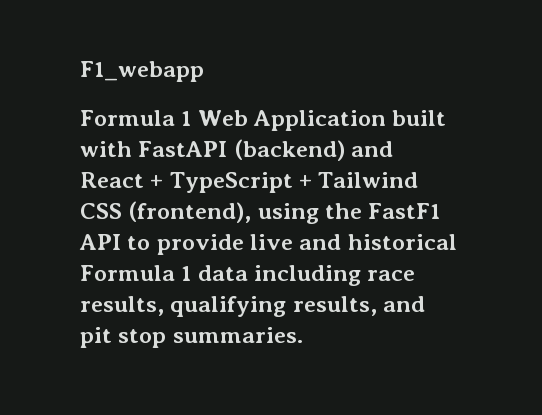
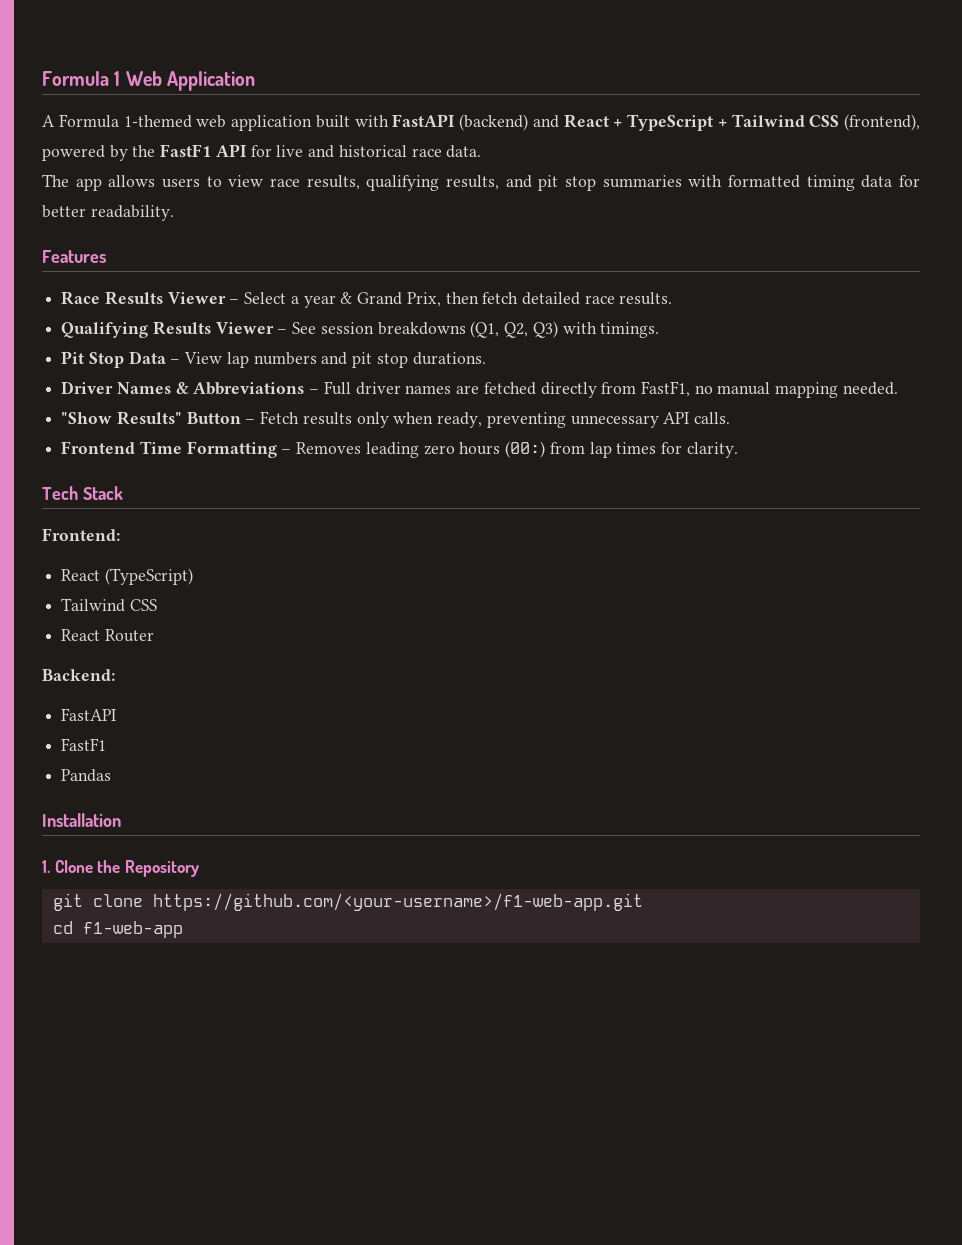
- F1_webapp
- Formula 1 Web Application built with FastAPI (backend) and React + TypeScript + Tailwind CSS (frontend), using the FastF1 API to provide live and historical Formula 1 data including race results, qualifying results, and pit stop summaries.
+ Formula 1 Web Application
+ A Formula 1-themed web application built with FastAPI (backend) and React + TypeScript + Tailwind CSS (frontend), powered by the FastF1 API for live and historical race data.
+ The app allows users to view race results, qualifying results, and pit stop summaries with formatted timing data for better readability.
+ Features
+ Race Results Viewer – Select a year & Grand Prix, then fetch detailed race results.
+ Qualifying Results Viewer – See session breakdowns (Q1, Q2, Q3) with timings.
+ Pit Stop Data – View lap numbers and pit stop durations.
+ Driver Names & Abbreviations – Full driver names are fetched directly from FastF1, no manual mapping needed.
+ "Show Results" Button – Fetch results only when ready, preventing unnecessary API calls.
+ Frontend Time Formatting – Removes leading zero hours (00:) from lap times for clarity.
+ Tech Stack
+ Frontend:
+ React (TypeScript)
+ Tailwind CSS
+ React Router
+ Backend:
+ FastAPI
+ FastF1
+ Pandas
+ Installation
+ 1. Clone the Repository
+ git clone https://github.com/<your-username>/f1-web-app.git
+ cd f1-web-app

